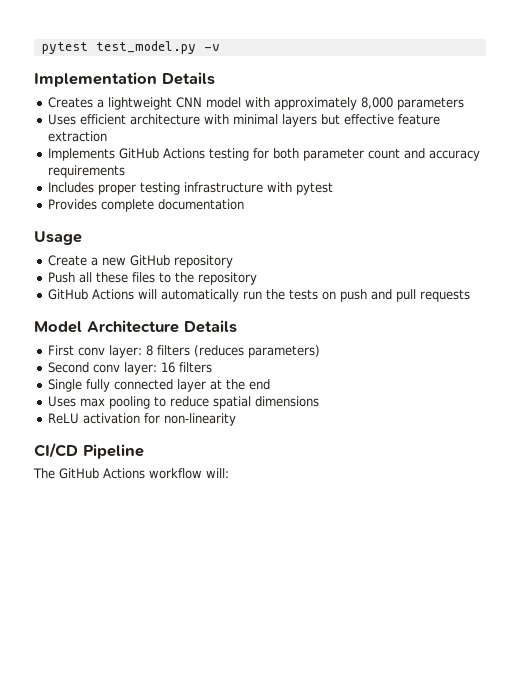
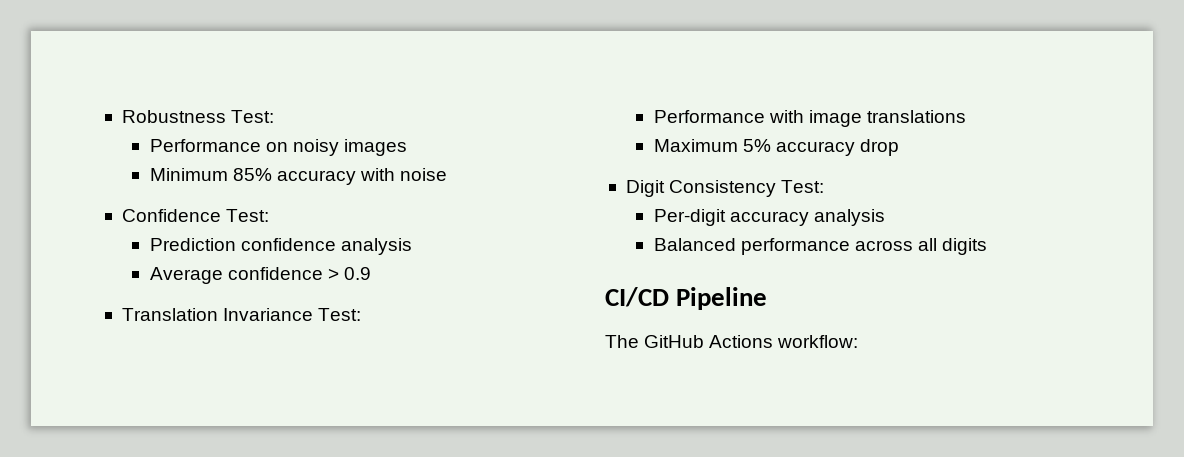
- pytest test_model.py -v
- Implementation Details
- Creates a lightweight CNN model with approximately 8,000 parameters
- Uses efficient architecture with minimal layers but effective feature extraction
- Implements GitHub Actions testing for both parameter count and accuracy requirements
- Includes proper testing infrastructure with pytest
- Provides complete documentation
- Usage
- Create a new GitHub repository
- Push all these files to the repository
- GitHub Actions will automatically run the tests on push and pull requests
- Model Architecture Details
- First conv layer: 8 filters (reduces parameters)
- Second conv layer: 16 filters
- Single fully connected layer at the end
- Uses max pooling to reduce spatial dimensions
- ReLU activation for non-linearity
+ Robustness Test:
+ Performance on noisy images
+ Minimum 85% accuracy with noise
+ Confidence Test:
+ Prediction confidence analysis
+ Average confidence > 0.9
+ Translation Invariance Test:
+ Performance with image translations
+ Maximum 5% accuracy drop
+ Digit Consistency Test:
+ Per-digit accuracy analysis
+ Balanced performance across all digits
- The GitHub Actions workflow will:
+ The GitHub Actions workflow:

